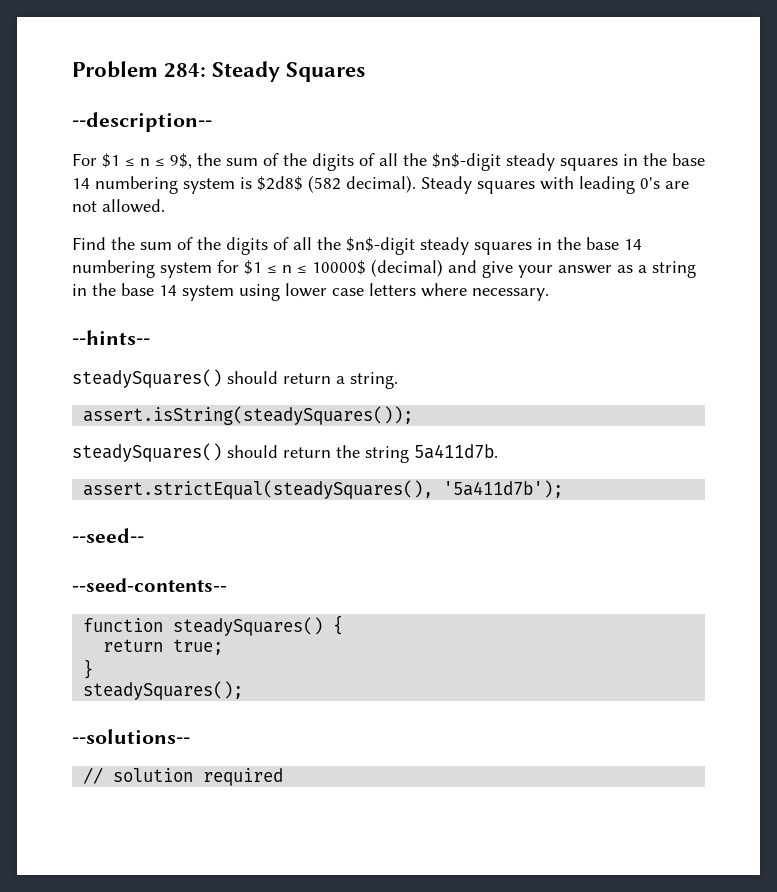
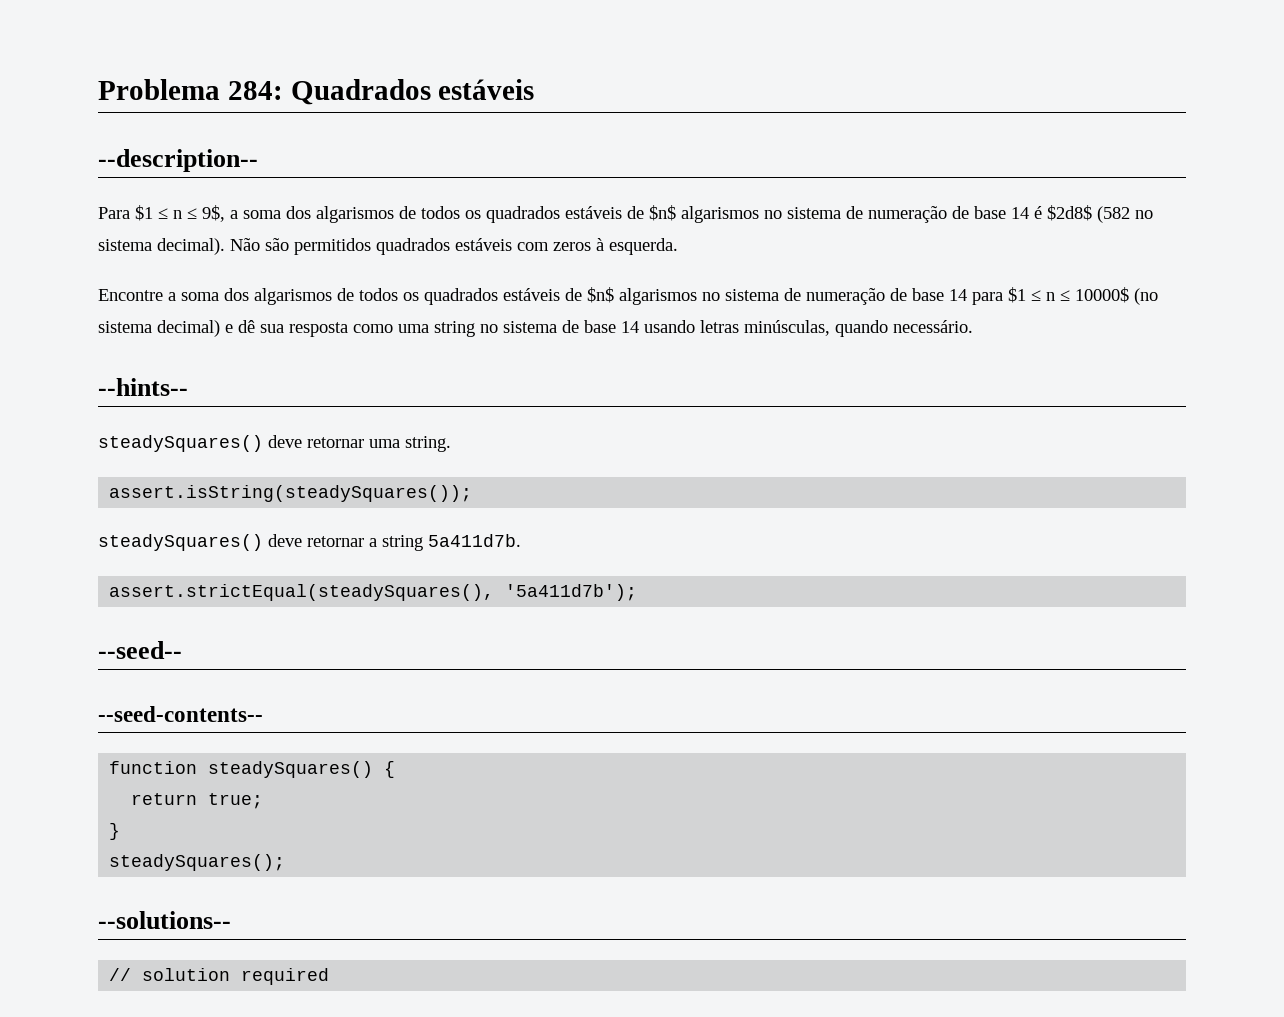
- Problem 284: Steady Squares
+ Problema 284: Quadrados estáveis
- For $1 ≤ n ≤ 9$, the sum of the digits of all the $n$-digit steady squares in the base 14 numbering system is $2d8$ (582 decimal). Steady squares with leading 0's are not allowed.
- Find the sum of the digits of all the $n$-digit steady squares in the base 14 numbering system for $1 ≤ n ≤ 10000$ (decimal) and give your answer as a string in the base 14 system using lower case letters where necessary.
+ Para $1 ≤ n ≤ 9$, a soma dos algarismos de todos os quadrados estáveis de $n$ algarismos no sistema de numeração de base 14 é $2d8$ (582 no sistema decimal). Não são permitidos quadrados estáveis com zeros à esquerda.
+ Encontre a soma dos algarismos de todos os quadrados estáveis de $n$ algarismos no sistema de numeração de base 14 para $1 ≤ n ≤ 10000$ (no sistema decimal) e dê sua resposta como uma string no sistema de base 14 usando letras minúsculas, quando necessário.
- steadySquares() should return a string.
+ steadySquares() deve retornar uma string.
- steadySquares() should return the string 5a411d7b.
+ steadySquares() deve retornar a string 5a411d7b.

